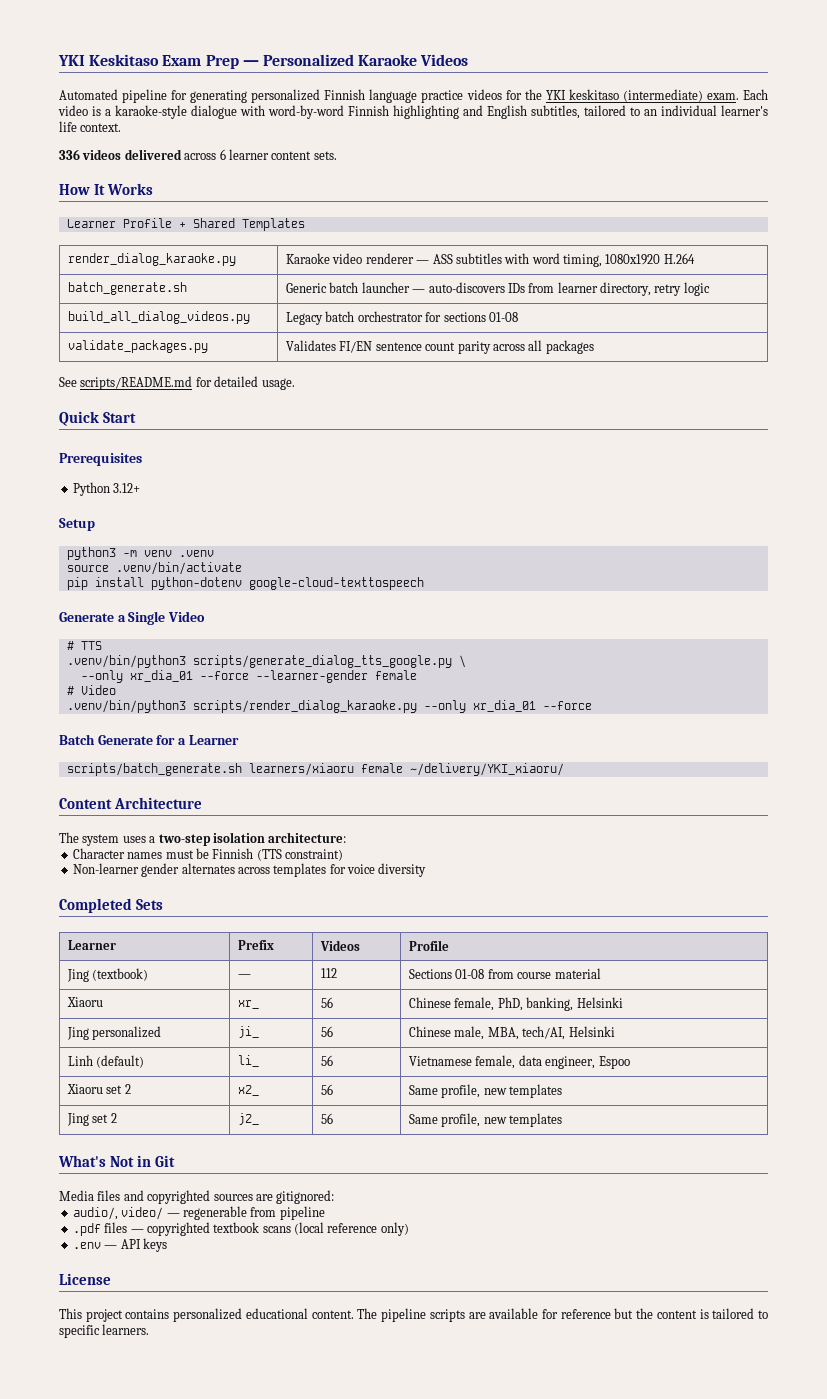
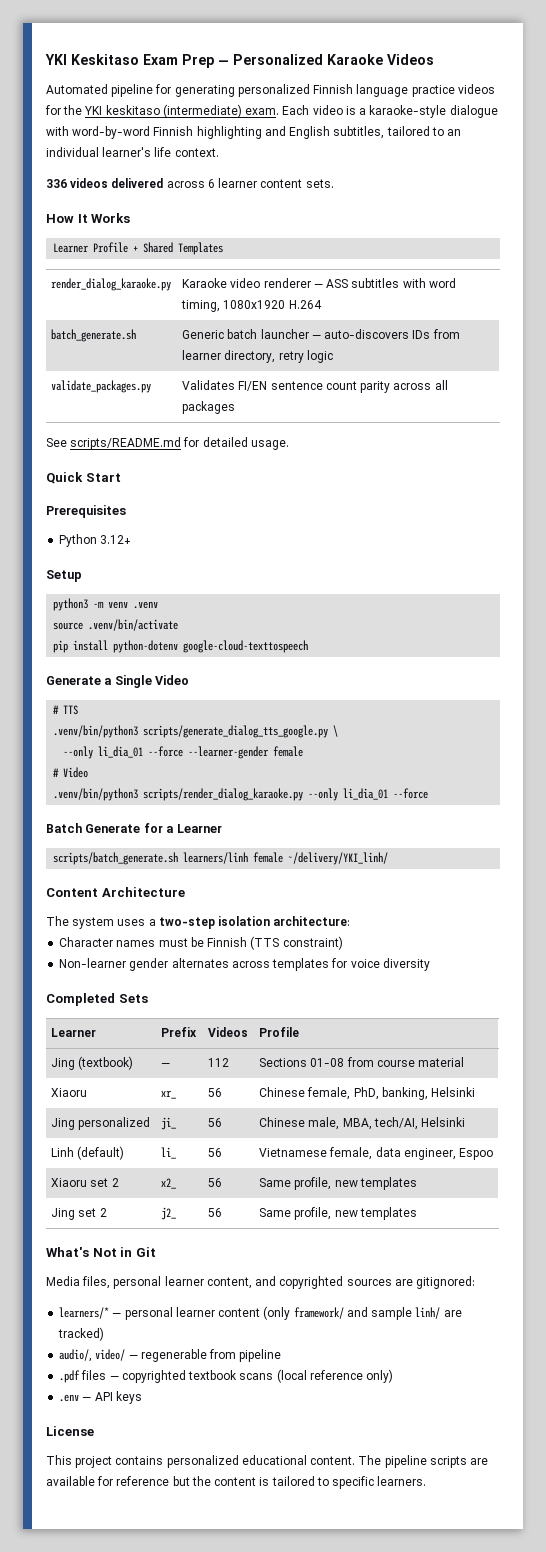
- build_all_dialog_videos.py | Legacy batch orchestrator for sections 01-08
- --only xr_dia_01 --force --learner-gender female
+ --only li_dia_01 --force --learner-gender female
- .venv/bin/python3 scripts/render_dialog_karaoke.py --only xr_dia_01 --force
+ .venv/bin/python3 scripts/render_dialog_karaoke.py --only li_dia_01 --force
- scripts/batch_generate.sh learners/xiaoru female ~/delivery/YKI_xiaoru/
+ scripts/batch_generate.sh learners/linh female ~/delivery/YKI_linh/
- Media files and copyrighted sources are gitignored:
+ Media files, personal learner content, and copyrighted sources are gitignored:
+ learners/* — personal learner content (only framework/ and sample linh/ are tracked)

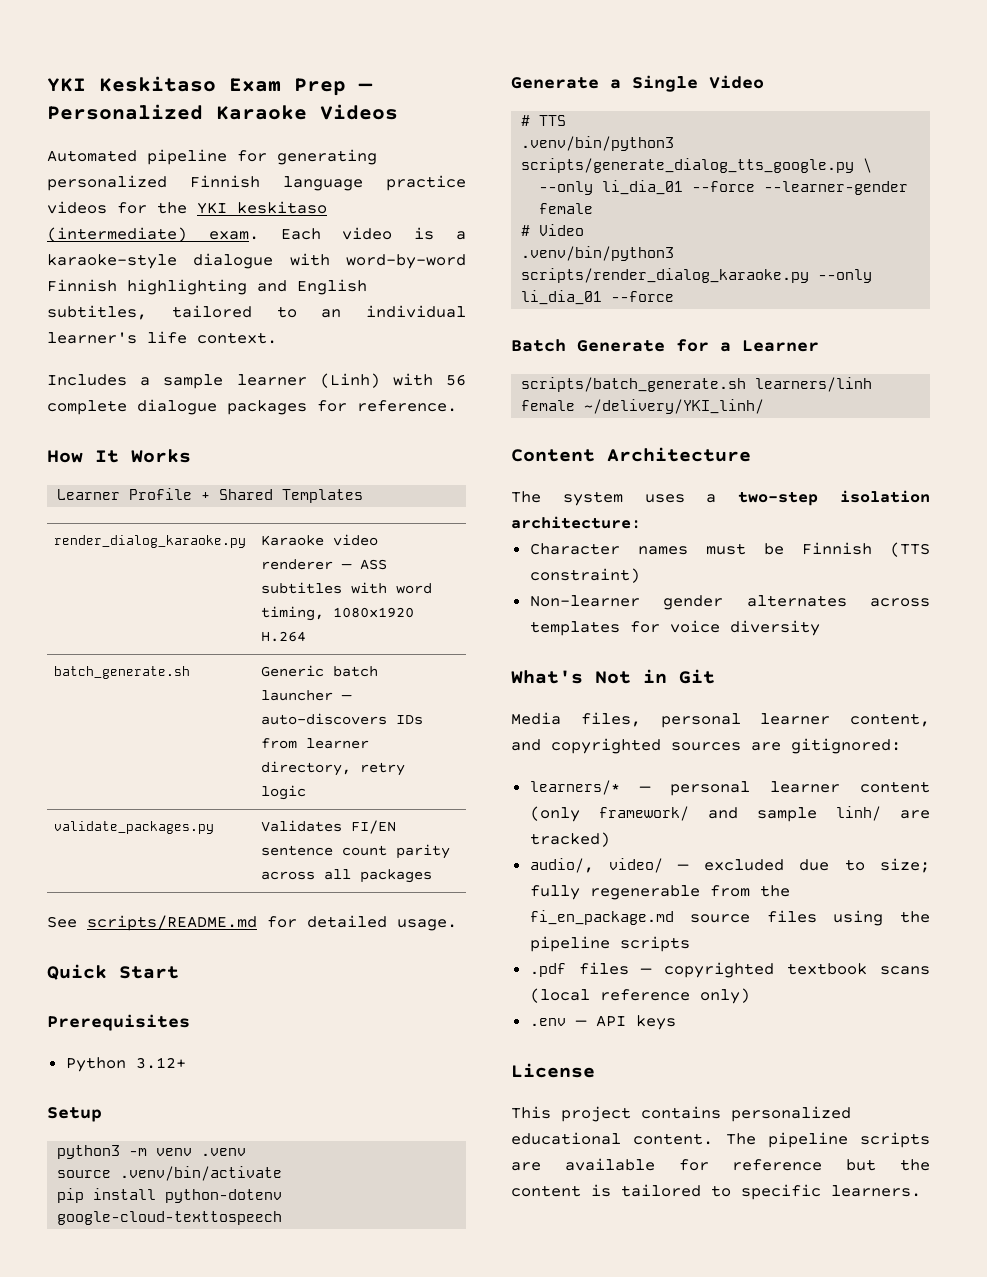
- 336 videos delivered across 6 learner content sets.
+ Includes a sample learner (Linh) with 56 complete dialogue packages for reference.
- Completed Sets
- Learner | Prefix | Videos | Profile
- Jing (textbook) | — | 112 | Sections 01-08 from course material
- Xiaoru | xr_ | 56 | Chinese female, PhD, banking, Helsinki
- Jing personalized | ji_ | 56 | Chinese male, MBA, tech/AI, Helsinki
- Linh (default) | li_ | 56 | Vietnamese female, data engineer, Espoo
- Xiaoru set 2 | x2_ | 56 | Same profile, new templates
- Jing set 2 | j2_ | 56 | Same profile, new templates
- audio/, video/ — regenerable from pipeline
+ audio/, video/ — excluded due to size; fully regenerable from the fi_en_package.md source files using the pipeline scripts

